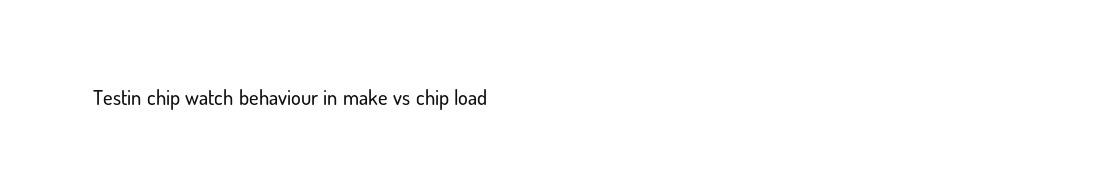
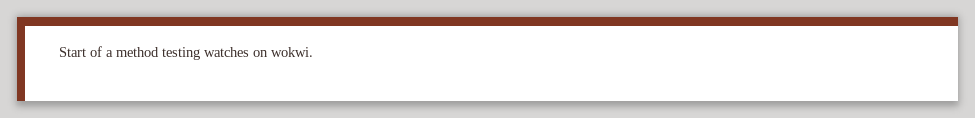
- Testin chip watch behaviour in make vs chip load
+ Start of a method testing watches on wokwi.

